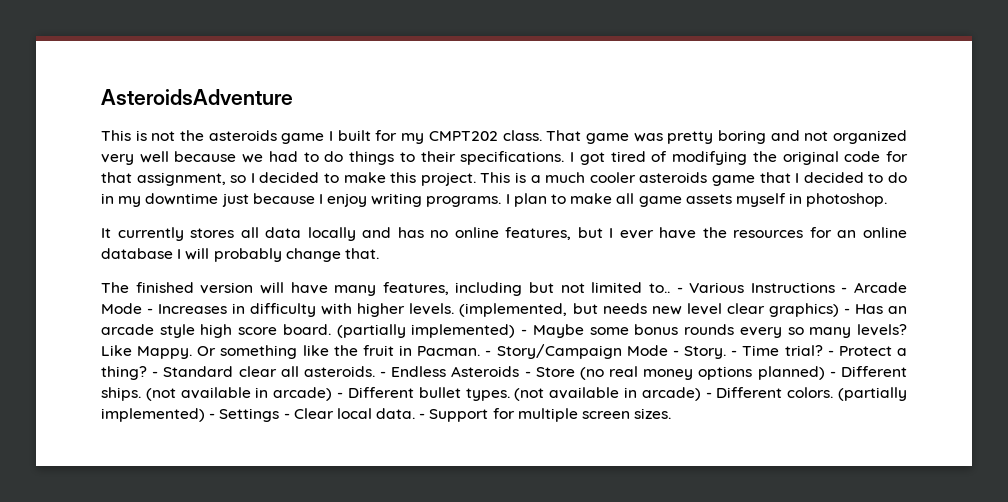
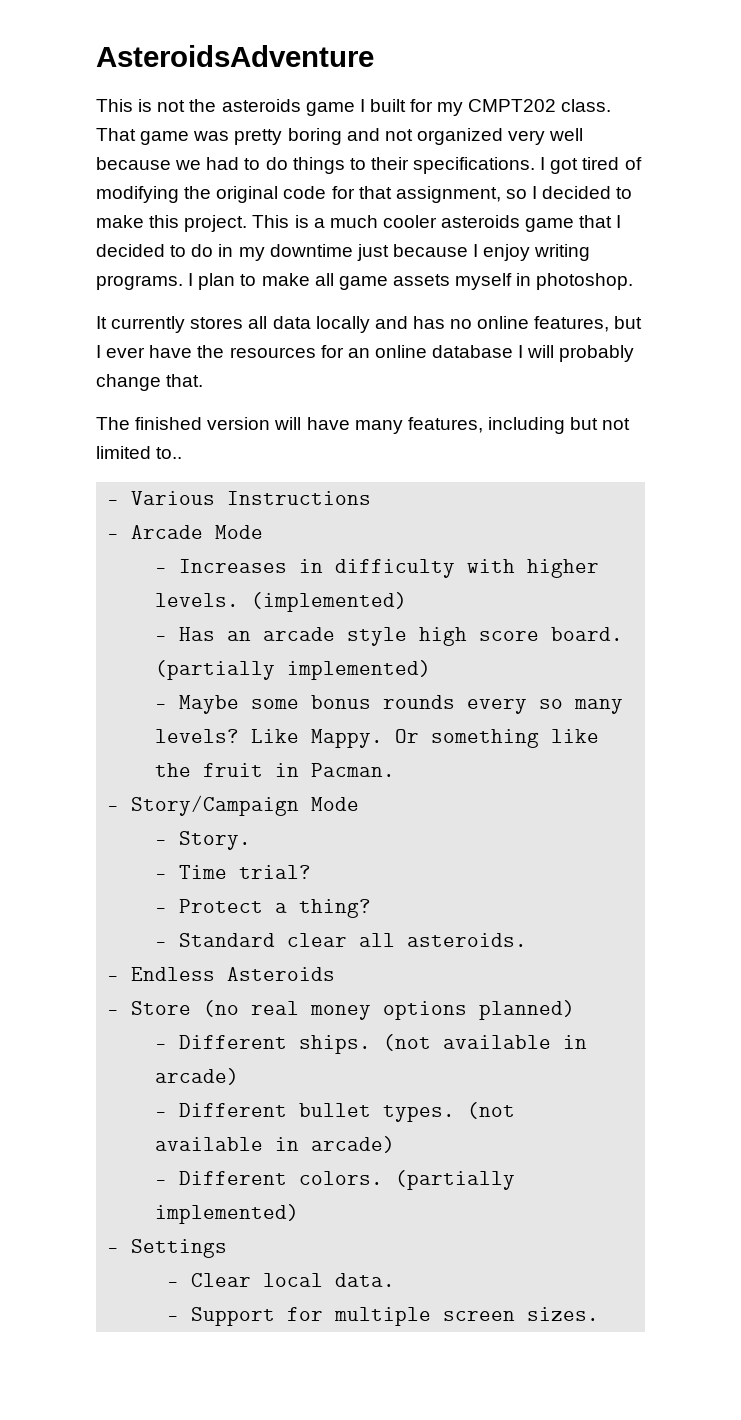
- The finished version will have many features, including but not limited to.. - Various Instructions - Arcade Mode - Increases in difficulty with higher levels.
+ The finished version will have many features, including but not limited to..
+ - Various Instructions
+ - Arcade Mode
+ - Increases in difficulty with higher levels.
- (implemented, but needs new level clear graphics) - Has an arcade style high score board. (partially implemented) - Maybe some bonus rounds every so many levels?
+ (implemented)
+ - Has an arcade style high score board. (partially implemented)
+ - Maybe some bonus rounds every so many levels?
- Or something like the fruit in Pacman. - Story/Campaign Mode - Story. - Time trial? - Protect a thing? - Standard clear all asteroids. - Endless Asteroids - Store (no real money options planned) - Different ships. (not available in arcade) - Different bullet types. (not available in arcade) - Different colors. (partially implemented) - Settings - Clear local data. - Support for multiple screen sizes.
+ Or something like the fruit in Pacman.
+ - Story/Campaign Mode
+ - Story.
+ - Time trial?
+ - Protect a thing?
+ - Standard clear all asteroids.
+ - Endless Asteroids
+ - Store (no real money options planned)
+ - Different ships. (not available in arcade)
+ - Different bullet types. (not available in arcade)
+ - Different colors. (partially implemented)
+ - Settings
+ - Clear local data.
+ - Support for multiple screen sizes.

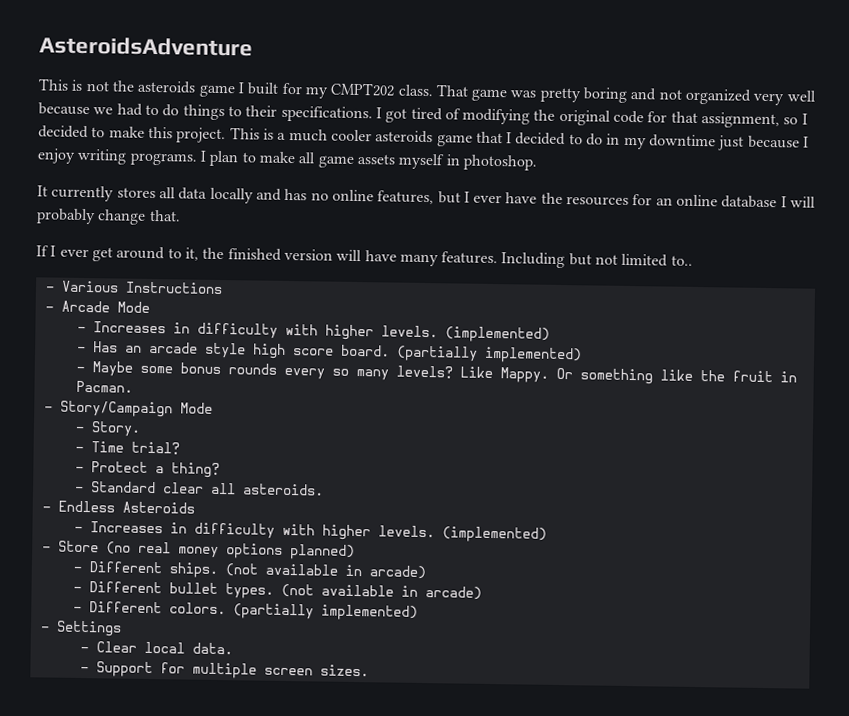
- The finished version will have many features, including but not limited to..
+ If I ever get around to it, the finished version will have many features. Including but not limited to..
  - Endless Asteroids
+ - Increases in difficulty with higher levels. (implemented)

